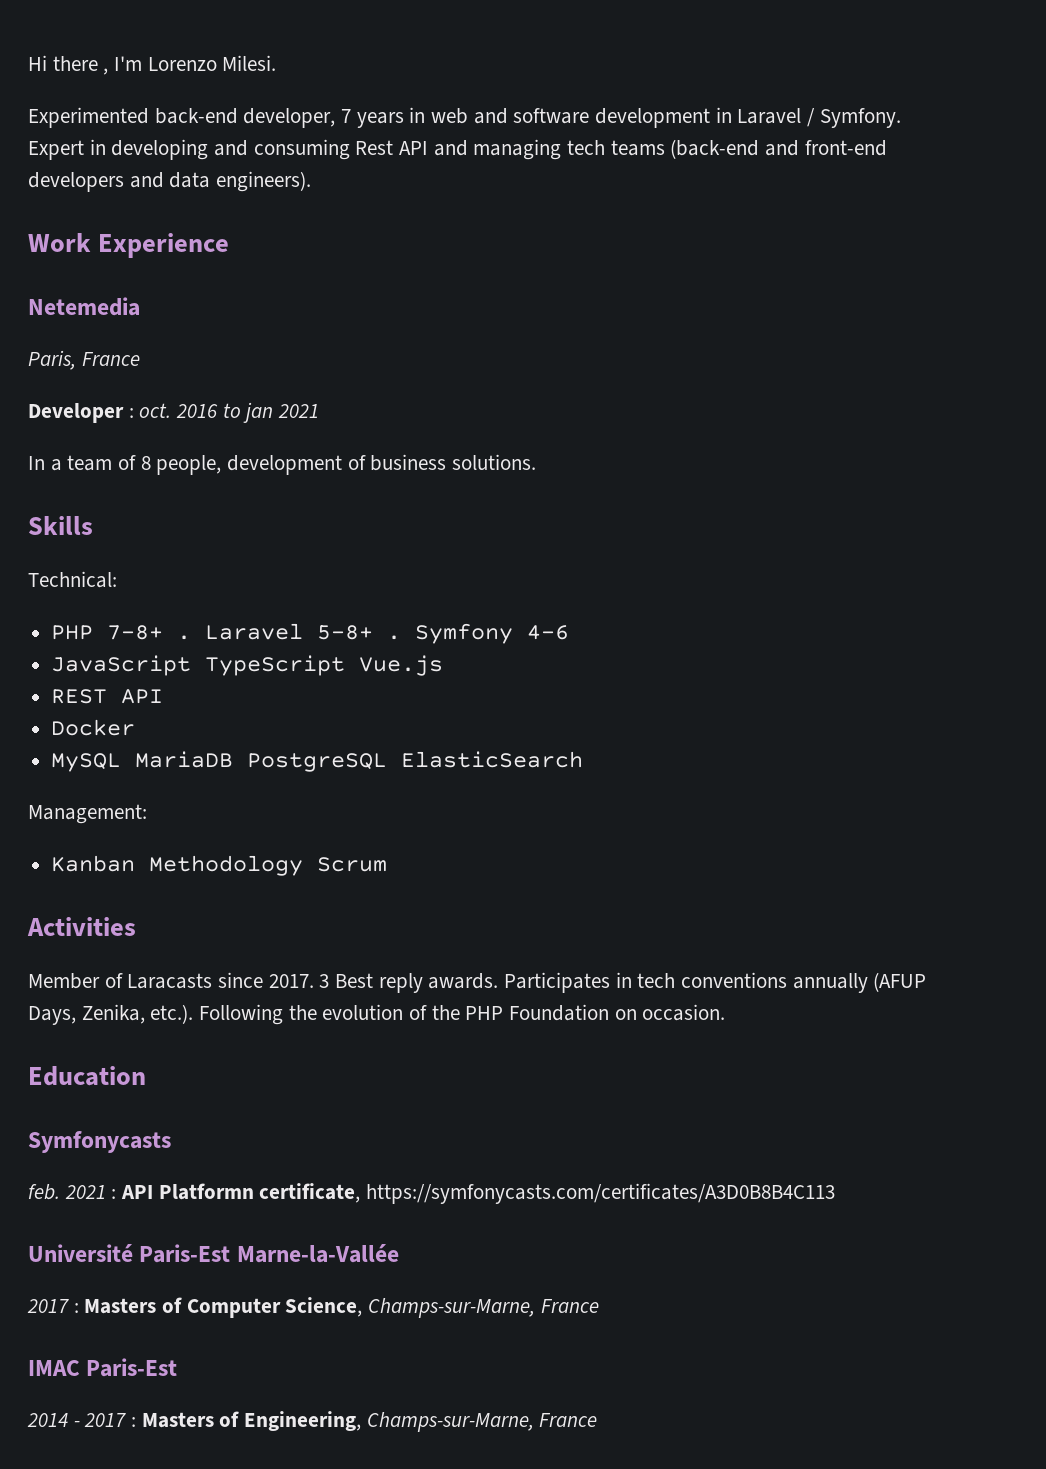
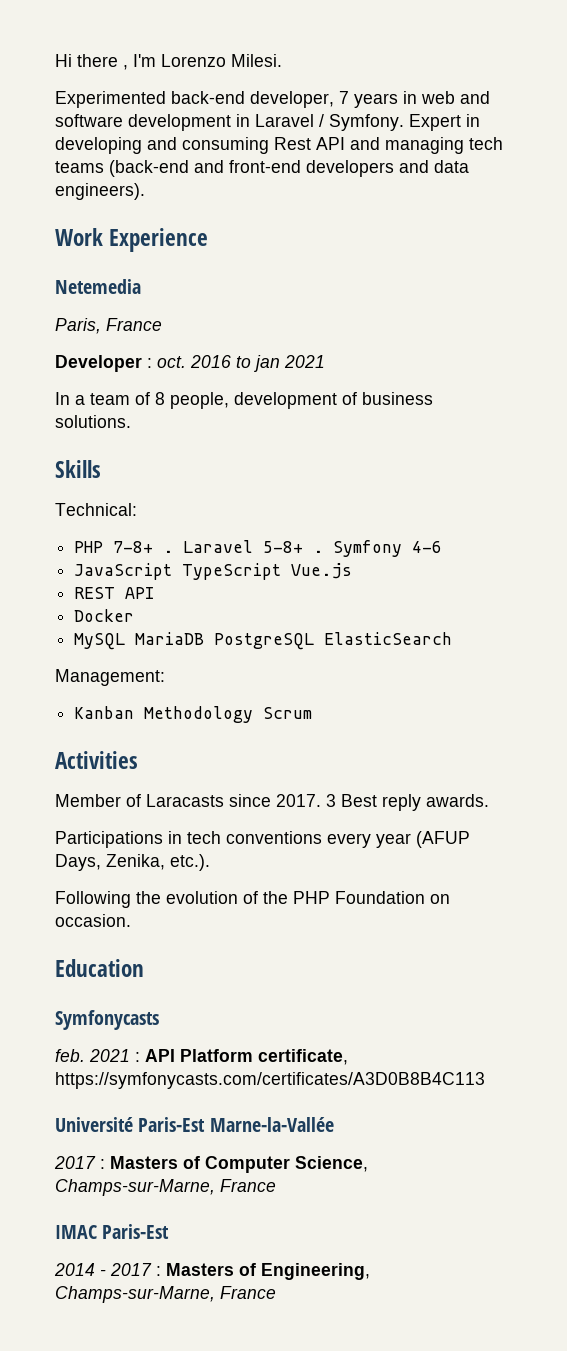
- 3 Best reply awards. Participates in tech conventions annually (AFUP Days, Zenika, etc.). Following the evolution of the PHP Foundation on occasion.
+ 3 Best reply awards.
+ Participations in tech conventions every year (AFUP Days, Zenika, etc.).
+ Following the evolution of the PHP Foundation on occasion.
- 2021 : API Platformn certificate, https://symfonycasts.com/certificates/A3D0B8B4C113
+ 2021 : API Platform certificate, https://symfonycasts.com/certificates/A3D0B8B4C113

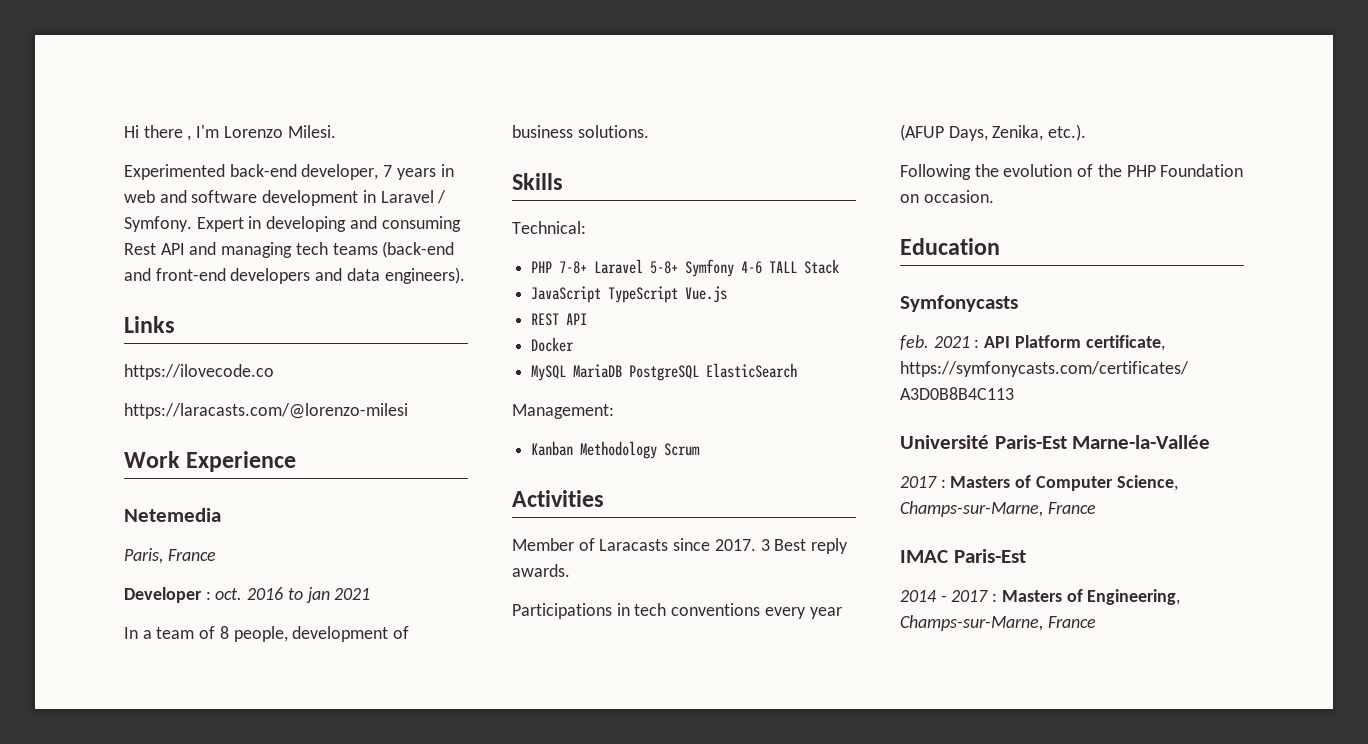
+ Links
+ https://ilovecode.co
+ https://laracasts.com/@lorenzo-milesi
- PHP 7-8+ . Laravel 5-8+ . Symfony 4-6
+ PHP 7-8+ Laravel 5-8+ Symfony 4-6 TALL Stack

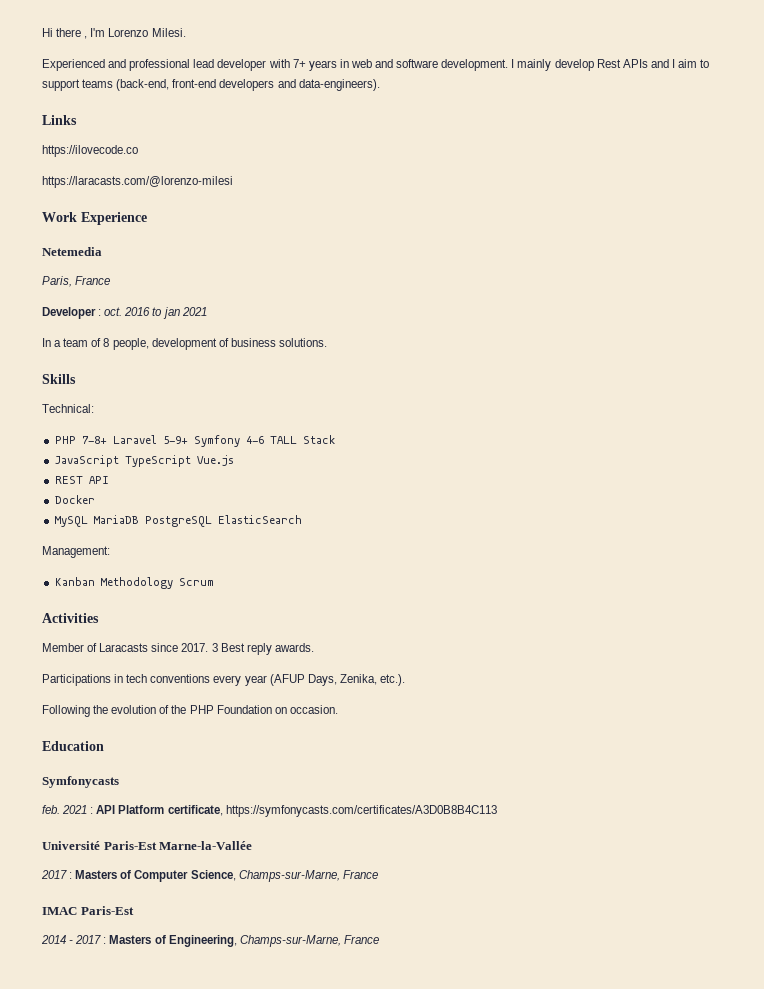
- Experimented back-end developer, 7 years in web and software development in Laravel / Symfony. Expert in developing and consuming Rest API and managing tech teams (back-end and front-end developers and data engineers).
+ Experienced and professional lead developer with 7+ years in web and software development. I mainly develop Rest APIs and I aim to support teams (back-end, front-end developers and data-engineers).
- PHP 7-8+ Laravel 5-8+ Symfony 4-6 TALL Stack
+ PHP 7-8+ Laravel 5-9+ Symfony 4-6 TALL Stack

